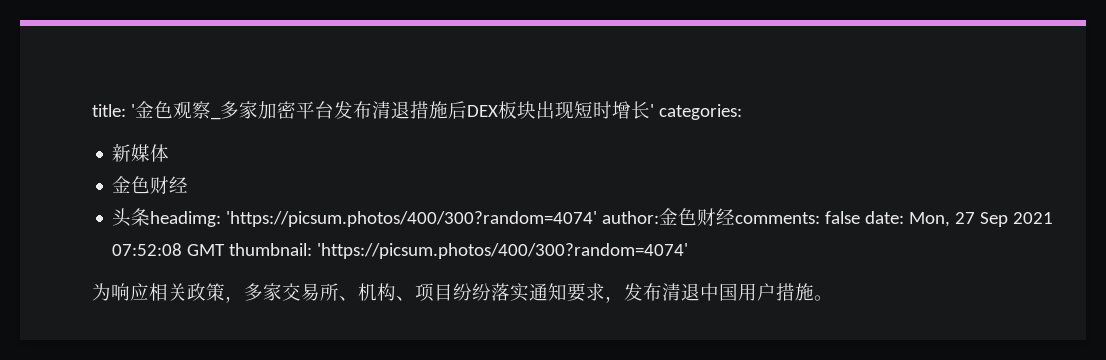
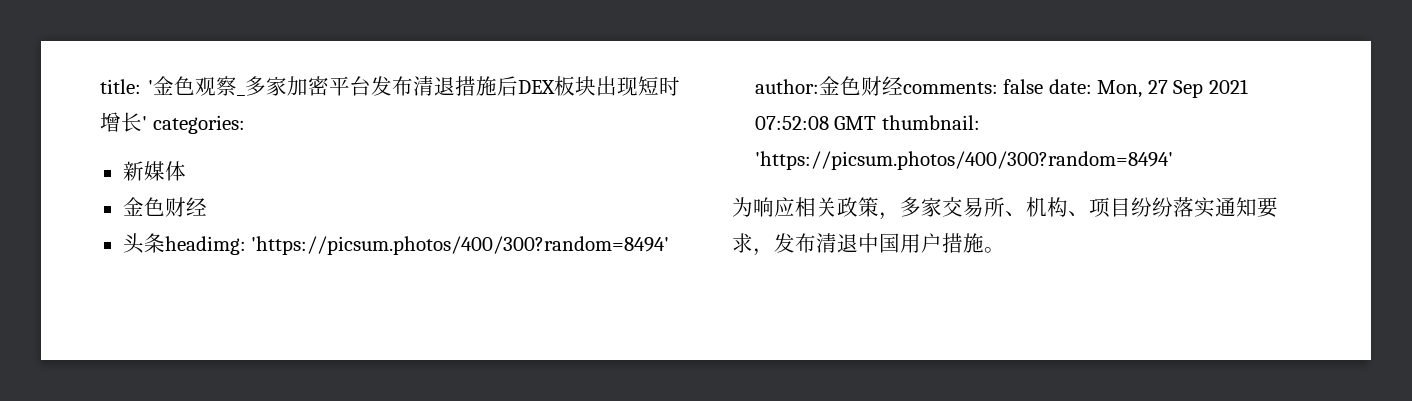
- 头条headimg: 'https://picsum.photos/400/300?random=4074' author:金色财经comments: false date: Mon, 27 Sep 2021 07:52:08 GMT thumbnail: 'https://picsum.photos/400/300?random=4074'
+ 头条headimg: 'https://picsum.photos/400/300?random=8494' author:金色财经comments: false date: Mon, 27 Sep 2021 07:52:08 GMT thumbnail: 'https://picsum.photos/400/300?random=8494'

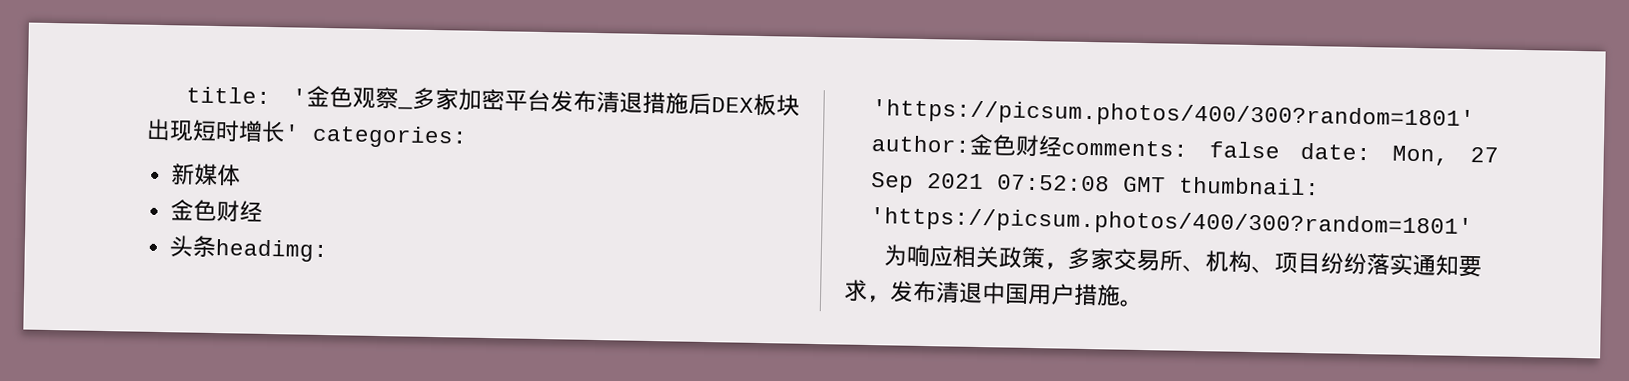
- 头条headimg: 'https://picsum.photos/400/300?random=8494' author:金色财经comments: false date: Mon, 27 Sep 2021 07:52:08 GMT thumbnail: 'https://picsum.photos/400/300?random=8494'
+ 头条headimg: 'https://picsum.photos/400/300?random=1801' author:金色财经comments: false date: Mon, 27 Sep 2021 07:52:08 GMT thumbnail: 'https://picsum.photos/400/300?random=1801'

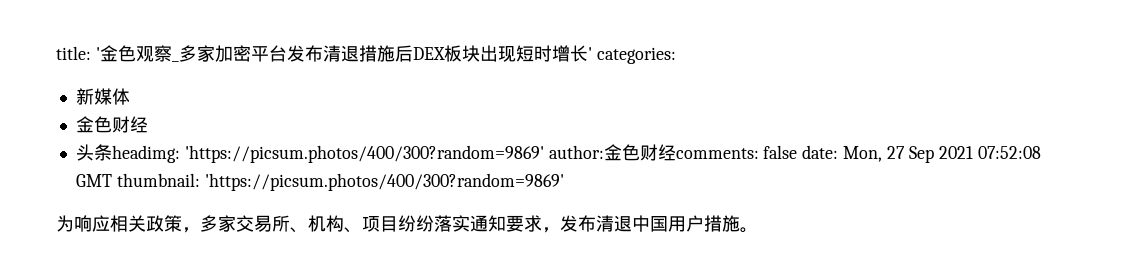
- 头条headimg: 'https://picsum.photos/400/300?random=1801' author:金色财经comments: false date: Mon, 27 Sep 2021 07:52:08 GMT thumbnail: 'https://picsum.photos/400/300?random=1801'
+ 头条headimg: 'https://picsum.photos/400/300?random=9869' author:金色财经comments: false date: Mon, 27 Sep 2021 07:52:08 GMT thumbnail: 'https://picsum.photos/400/300?random=9869'

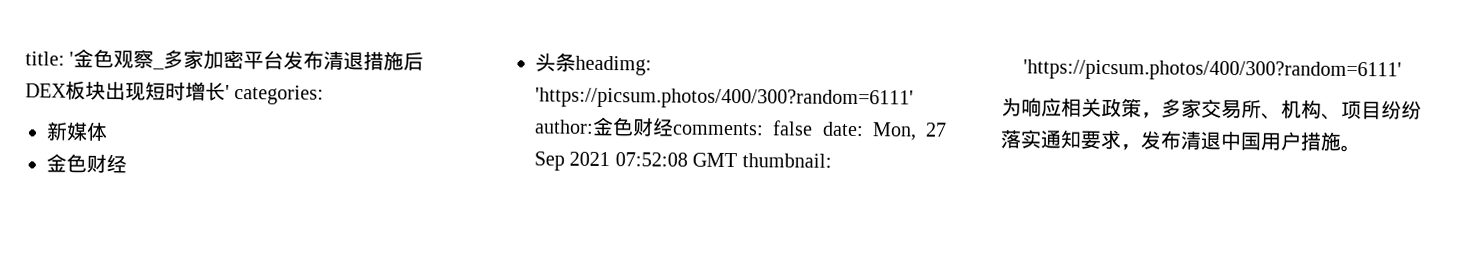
- 头条headimg: 'https://picsum.photos/400/300?random=9869' author:金色财经comments: false date: Mon, 27 Sep 2021 07:52:08 GMT thumbnail: 'https://picsum.photos/400/300?random=9869'
+ 头条headimg: 'https://picsum.photos/400/300?random=6111' author:金色财经comments: false date: Mon, 27 Sep 2021 07:52:08 GMT thumbnail: 'https://picsum.photos/400/300?random=6111'

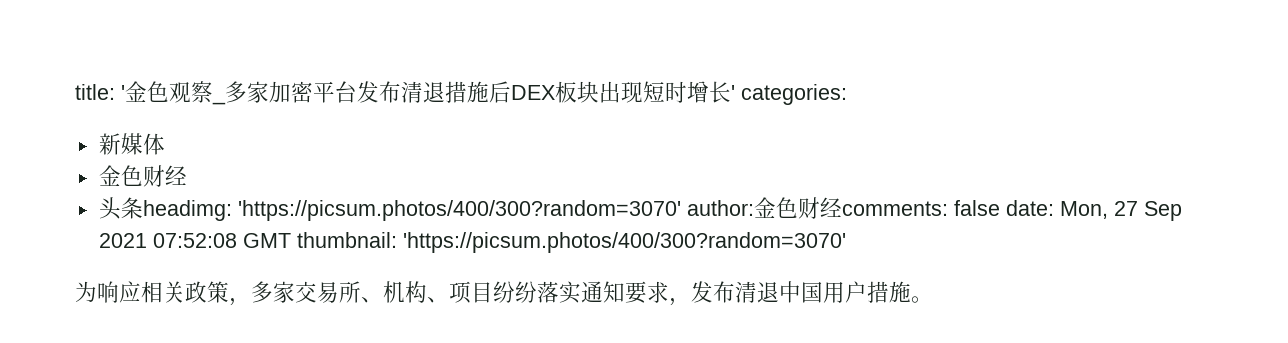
- 头条headimg: 'https://picsum.photos/400/300?random=6111' author:金色财经comments: false date: Mon, 27 Sep 2021 07:52:08 GMT thumbnail: 'https://picsum.photos/400/300?random=6111'
+ 头条headimg: 'https://picsum.photos/400/300?random=3070' author:金色财经comments: false date: Mon, 27 Sep 2021 07:52:08 GMT thumbnail: 'https://picsum.photos/400/300?random=3070'

